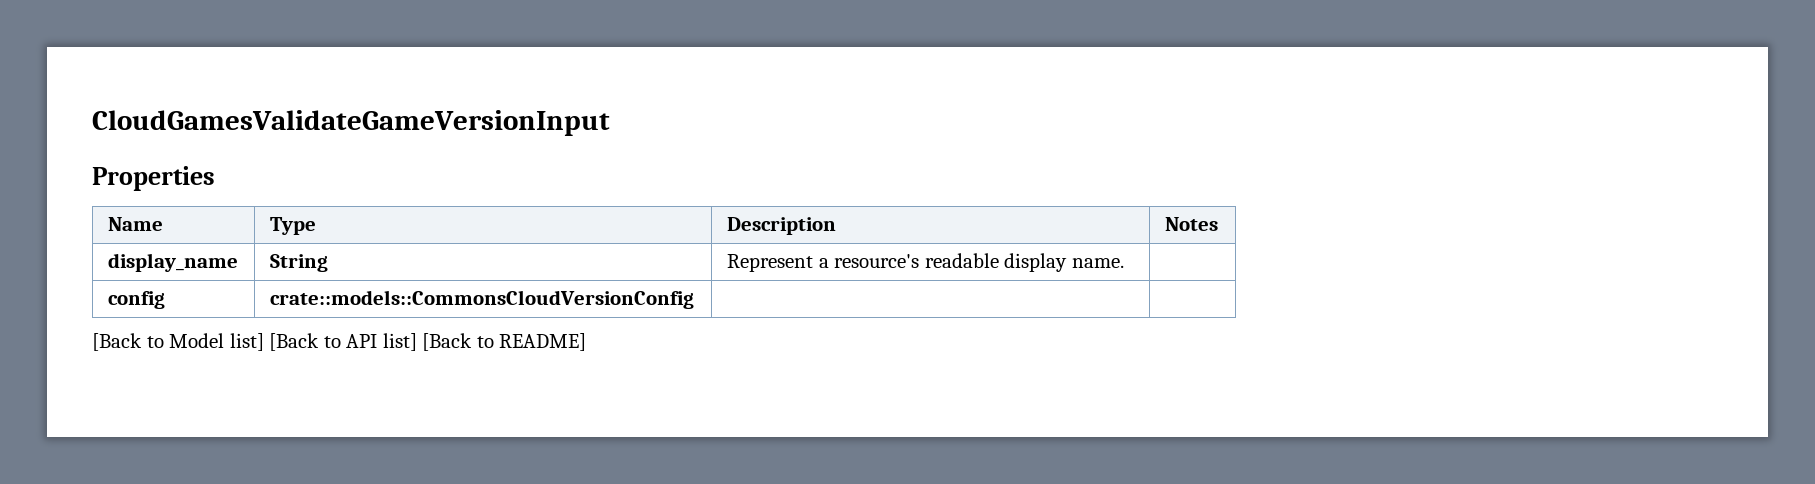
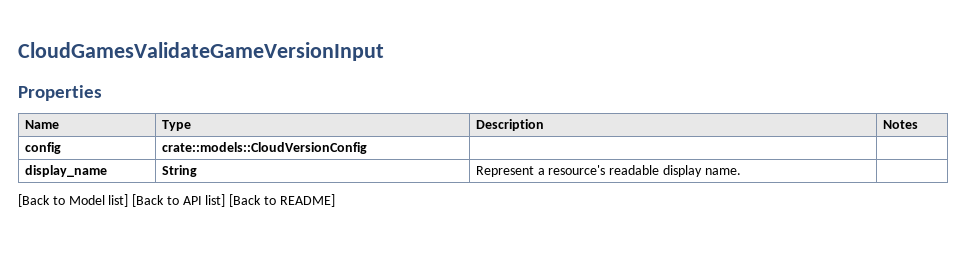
+ config | crate::models::CloudVersionConfig | |
- config | crate::models::CommonsCloudVersionConfig | |

